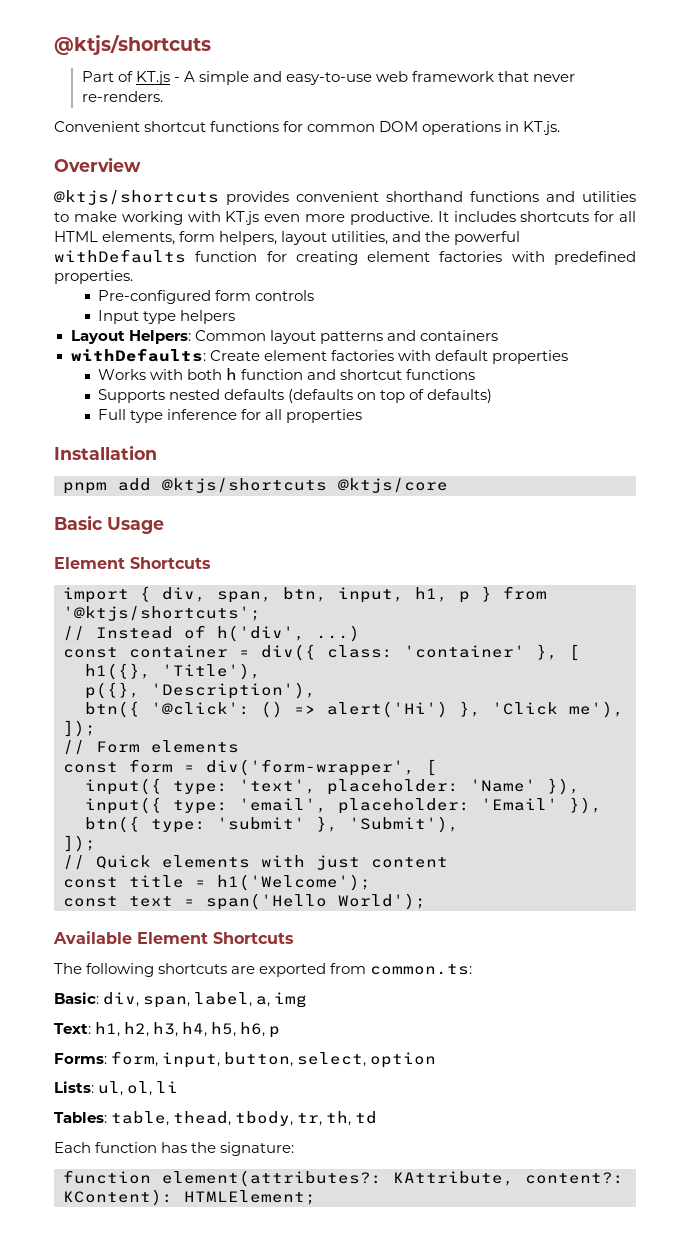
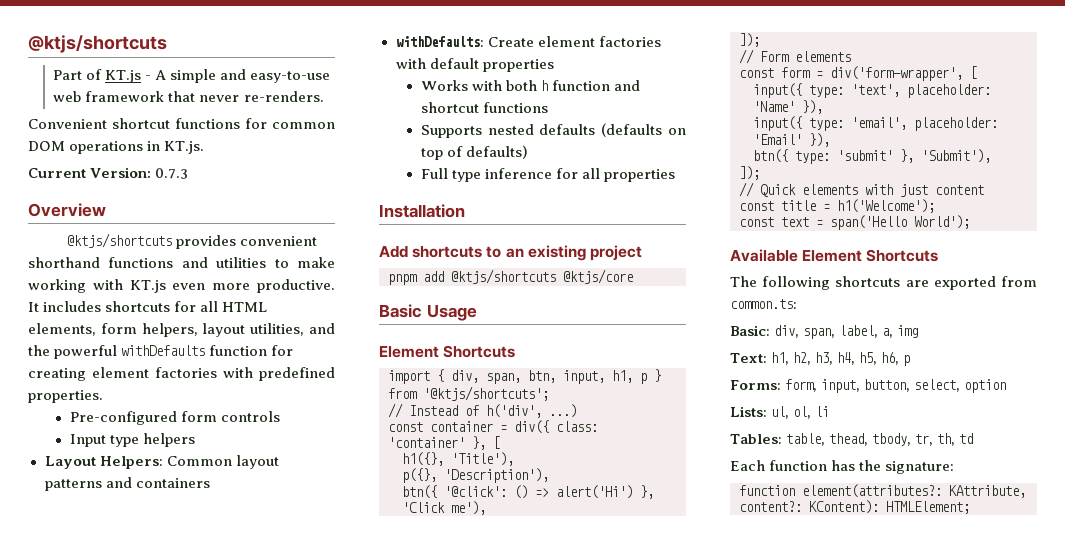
+ Current Version: 0.7.3
+ Add shortcuts to an existing project

